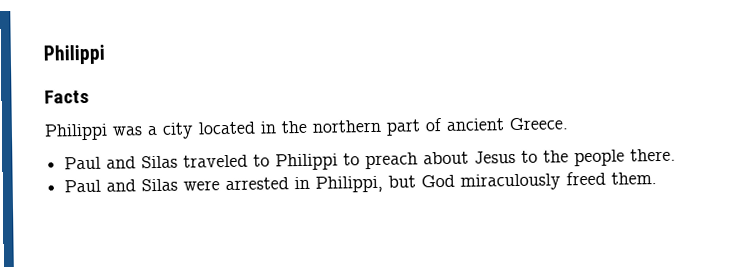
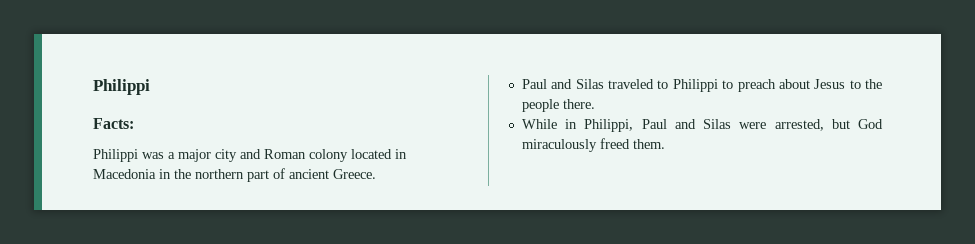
- Facts
+ Facts:
- Philippi was a city located in the northern part of ancient Greece.
+ Philippi was a major city and Roman colony located in Macedonia in the northern part of ancient Greece.
- Paul and Silas were arrested in Philippi, but God miraculously freed them.
+ While in Philippi, Paul and Silas were arrested, but God miraculously freed them.

